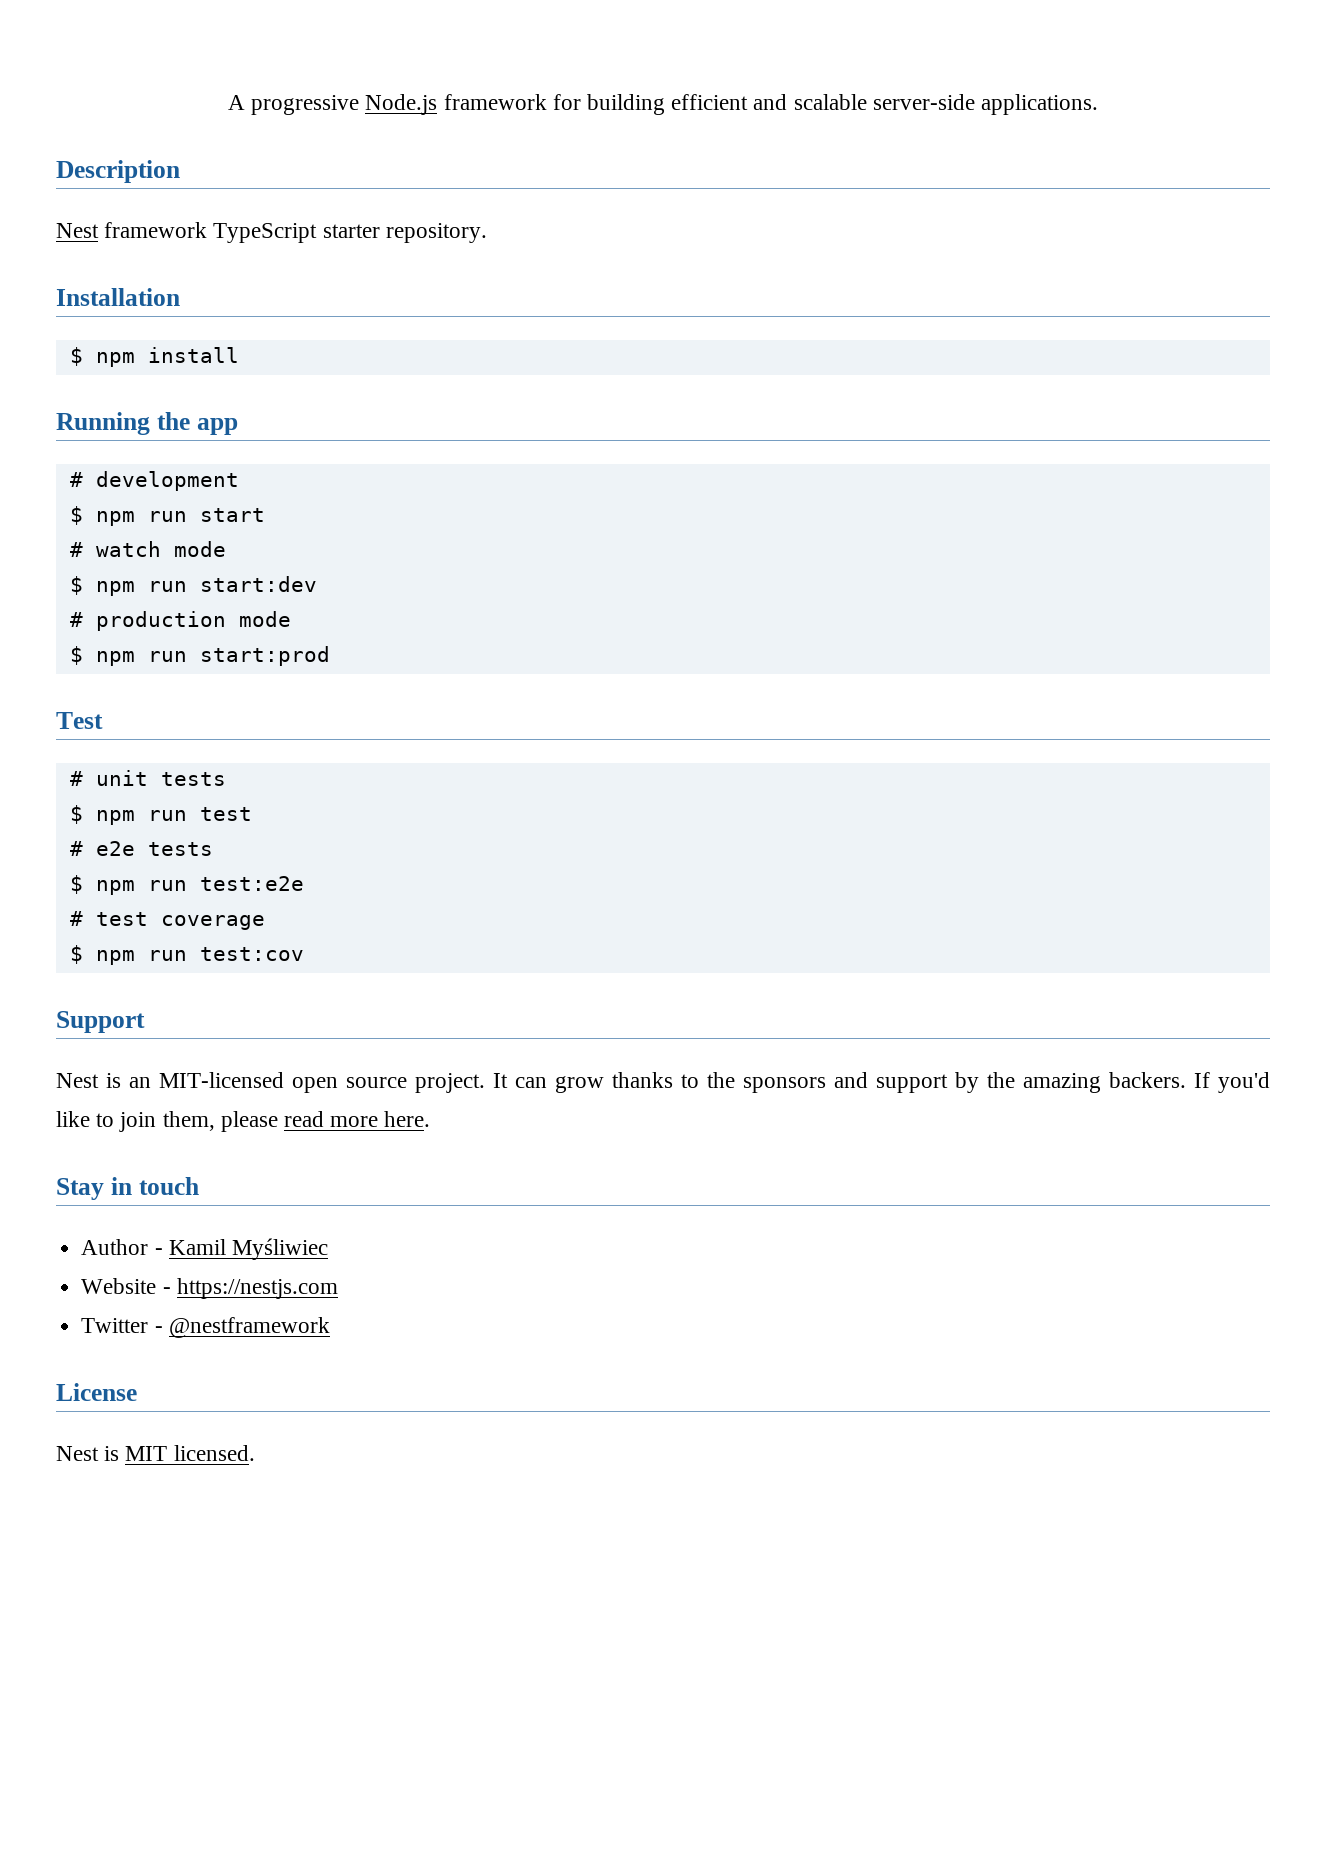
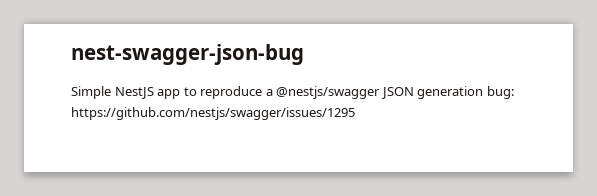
- A progressive Node.js framework for building efficient and scalable server-side applications.
- Description
- Nest framework TypeScript starter repository.
- Installation
- $ npm install
- Running the app
- # development
- $ npm run start
- # watch mode
- $ npm run start:dev
- # production mode
- $ npm run start:prod
- Test
- # unit tests
- $ npm run test
- # e2e tests
- $ npm run test:e2e
- # test coverage
- $ npm run test:cov
- Support
- Nest is an MIT-licensed open source project. It can grow thanks to the sponsors and support by the amazing backers. If you'd like to join them, please read more here.
- Stay in touch
- Author - Kamil Myśliwiec
- Website - https://nestjs.com
- Twitter - @nestframework
- License
- Nest is MIT licensed.
+ nest-swagger-json-bug
+ Simple NestJS app to reproduce a @nestjs/swagger JSON generation bug: https://github.com/nestjs/swagger/issues/1295

